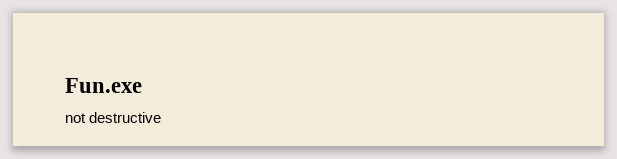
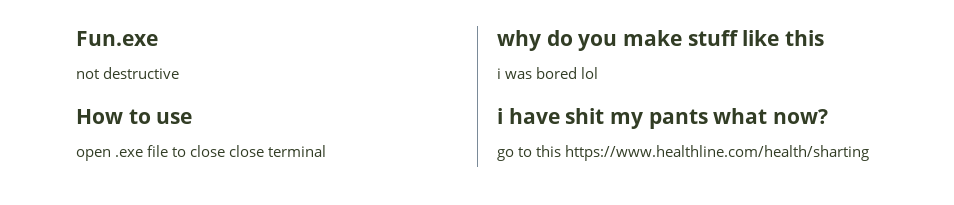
+ How to use
+ open .exe file to close close terminal
+ why do you make stuff like this
+ i was bored lol
+ i have shit my pants what now?
+ go to this https://www.healthline.com/health/sharting

